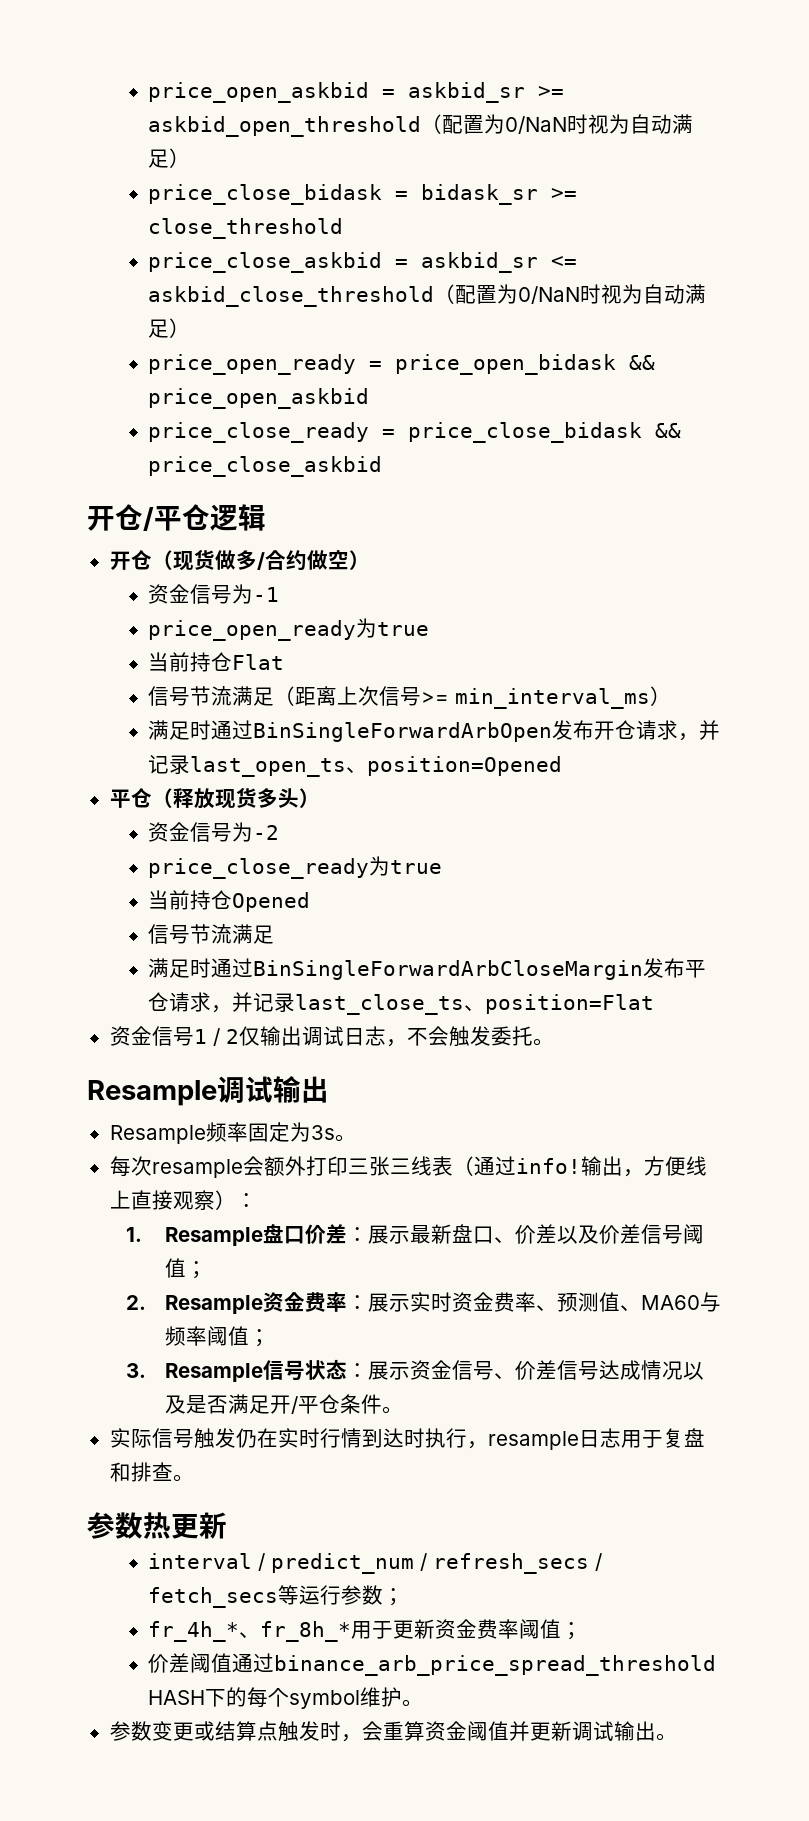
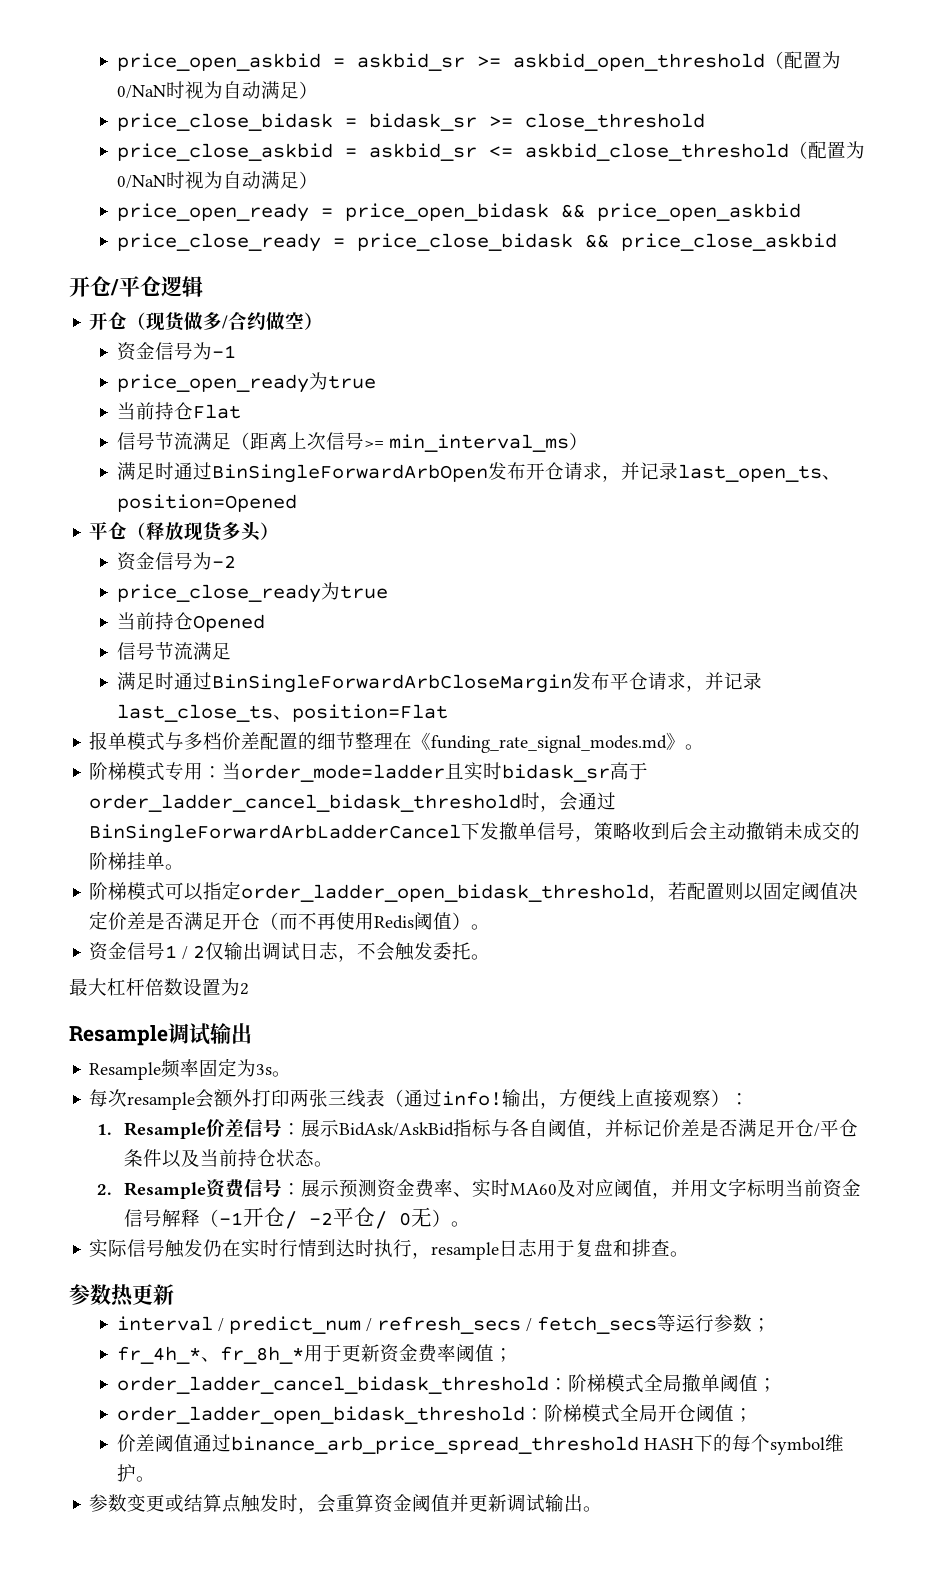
+ 报单模式与多档价差配置的细节整理在《funding_rate_signal_modes.md》。
+ 阶梯模式专用：当order_mode=ladder且实时bidask_sr高于order_ladder_cancel_bidask_threshold时，会通过BinSingleForwardArbLadderCancel下发撤单信号，策略收到后会主动撤销未成交的阶梯挂单。
+ 阶梯模式可以指定order_ladder_open_bidask_threshold，若配置则以固定阈值决定价差是否满足开仓（而不再使用Redis阈值）。
+ 最大杠杆倍数设置为2
- 每次resample会额外打印三张三线表（通过info!
+ 每次resample会额外打印两张三线表（通过info!
- 1. Resample盘口价差：展示最新盘口、价差以及价差信号阈值；
- 2. Resample资金费率：展示实时资金费率、预测值、MA60与频率阈值；
- 3. Resample信号状态：展示资金信号、价差信号达成情况以及是否满足开/平仓条件。
+ 1. Resample价差信号：展示BidAsk/AskBid指标与各自阈值，并标记价差是否满足开仓/平仓条件以及当前持仓状态。
+ 2. Resample资费信号：展示预测资金费率、实时MA60及对应阈值，并用文字标明当前资金信号解释（-1开仓/ -2平仓/ 0无）。
+ order_ladder_cancel_bidask_threshold：阶梯模式全局撤单阈值；
+ order_ladder_open_bidask_threshold：阶梯模式全局开仓阈值；

